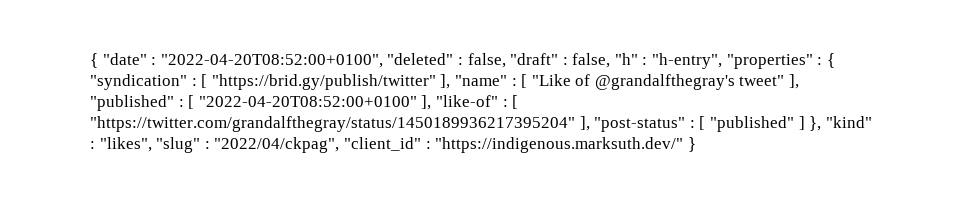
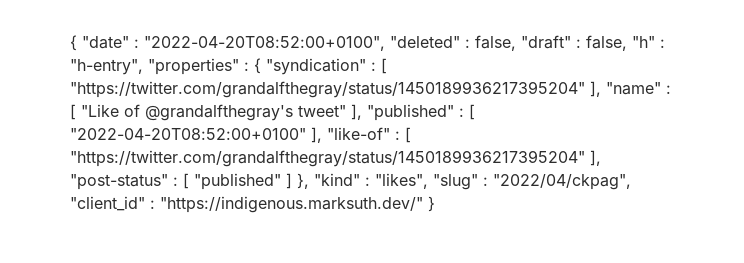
- { "date" : "2022-04-20T08:52:00+0100", "deleted" : false, "draft" : false, "h" : "h-entry", "properties" : { "syndication" : [ "https://brid.gy/publish/twitter" ], "name" : [ "Like of @grandalfthegray's tweet" ], "published" : [ "2022-04-20T08:52:00+0100" ], "like-of" : [ "https://twitter.com/grandalfthegray/status/1450189936217395204" ], "post-status" : [ "published" ] }, "kind" : "likes", "slug" : "2022/04/ckpag", "client_id" : "https://indigenous.marksuth.dev/" }
+ { "date" : "2022-04-20T08:52:00+0100", "deleted" : false, "draft" : false, "h" : "h-entry", "properties" : { "syndication" : [ "https://twitter.com/grandalfthegray/status/1450189936217395204" ], "name" : [ "Like of @grandalfthegray's tweet" ], "published" : [ "2022-04-20T08:52:00+0100" ], "like-of" : [ "https://twitter.com/grandalfthegray/status/1450189936217395204" ], "post-status" : [ "published" ] }, "kind" : "likes", "slug" : "2022/04/ckpag", "client_id" : "https://indigenous.marksuth.dev/" }

